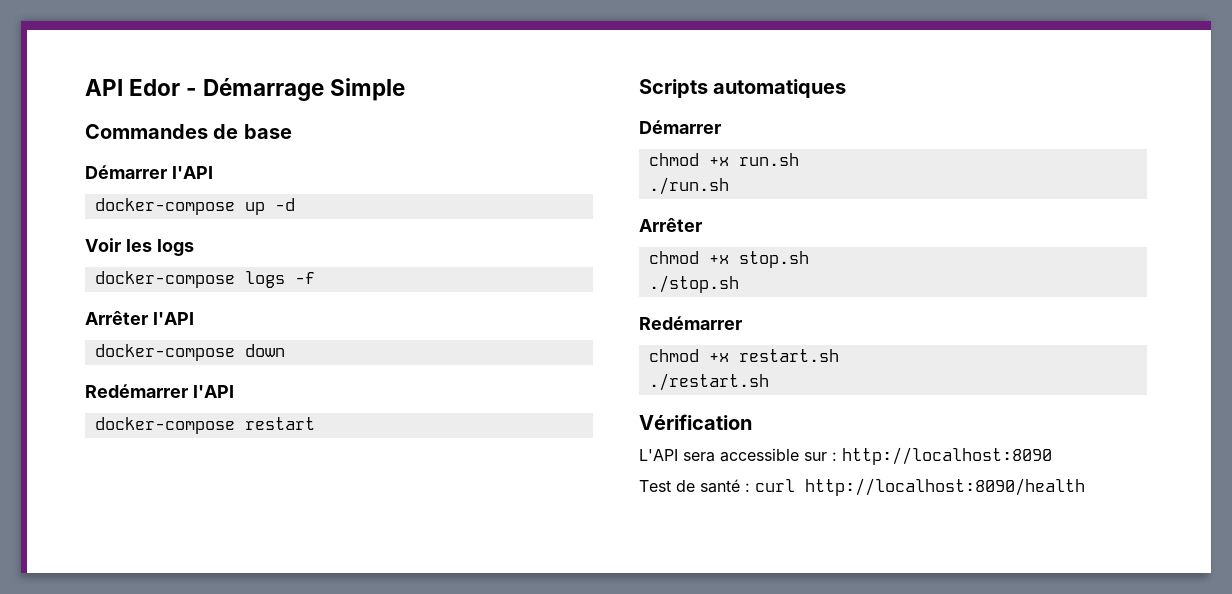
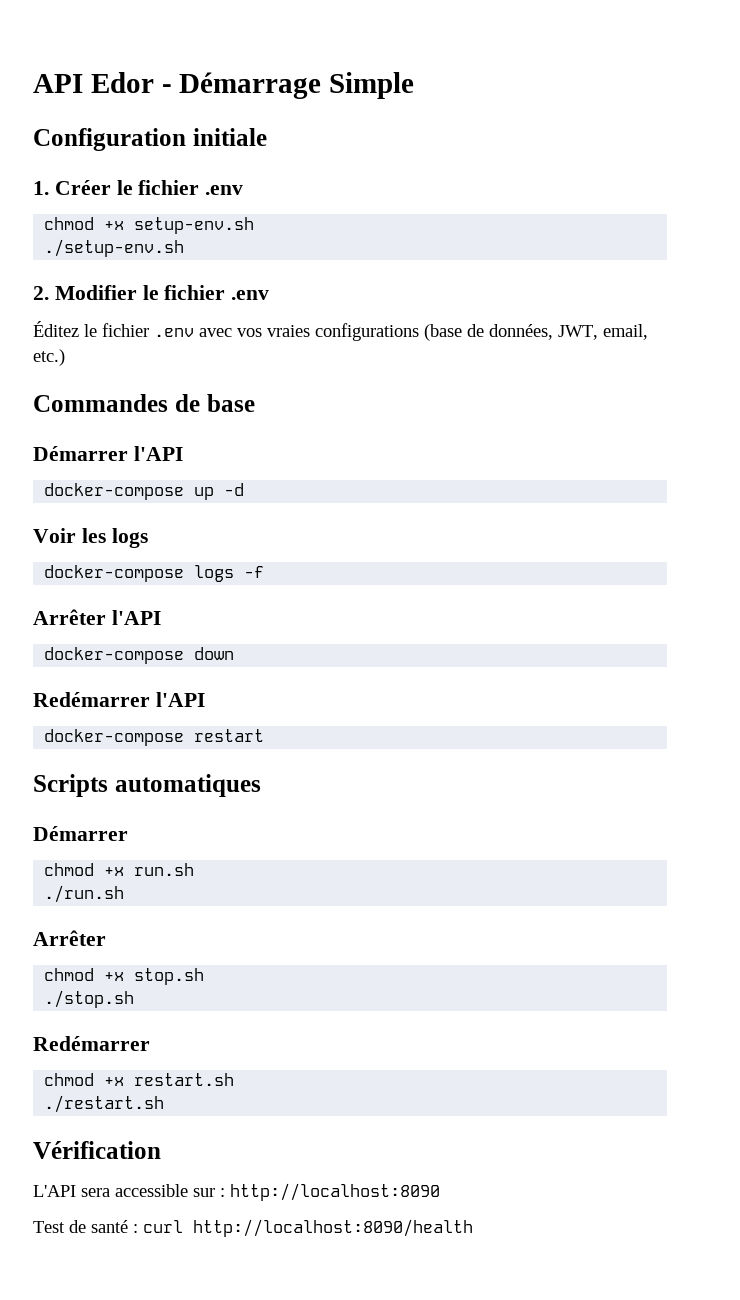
+ Configuration initiale
+ 1. Créer le fichier .env
+ chmod +x setup-env.sh
+ ./setup-env.sh
+ 2. Modifier le fichier .env
+ Éditez le fichier .env avec vos vraies configurations (base de données, JWT, email, etc.)

